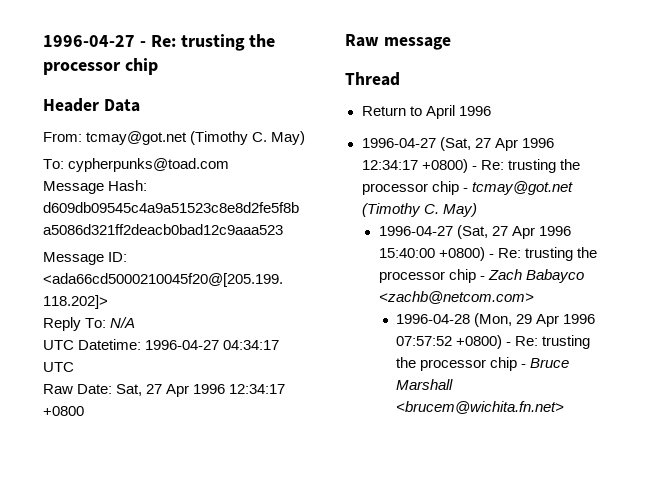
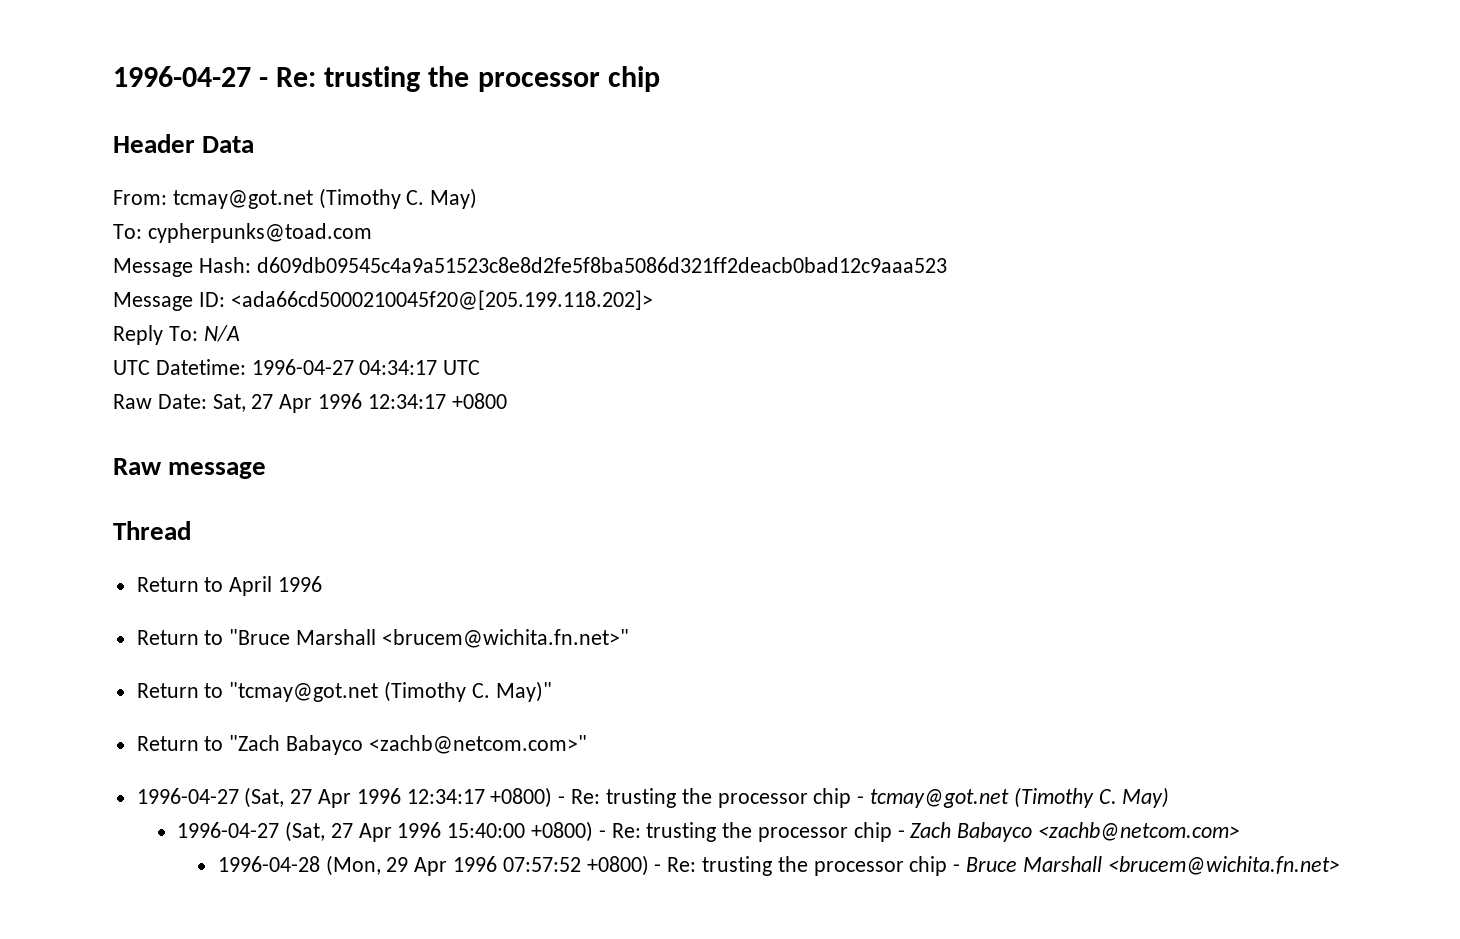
+ Return to "Bruce Marshall <brucem@wichita.fn.net>"
+ Return to "tcmay@got.net (Timothy C. May)"
+ Return to "Zach Babayco <zachb@netcom.com>"

